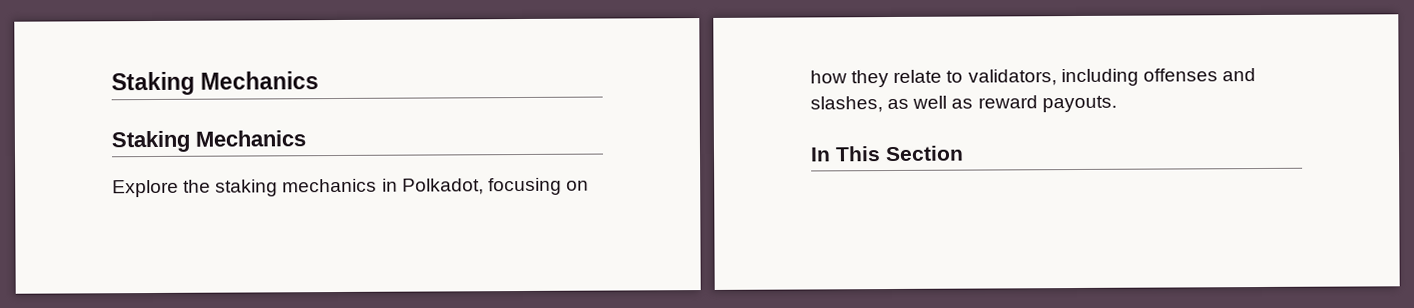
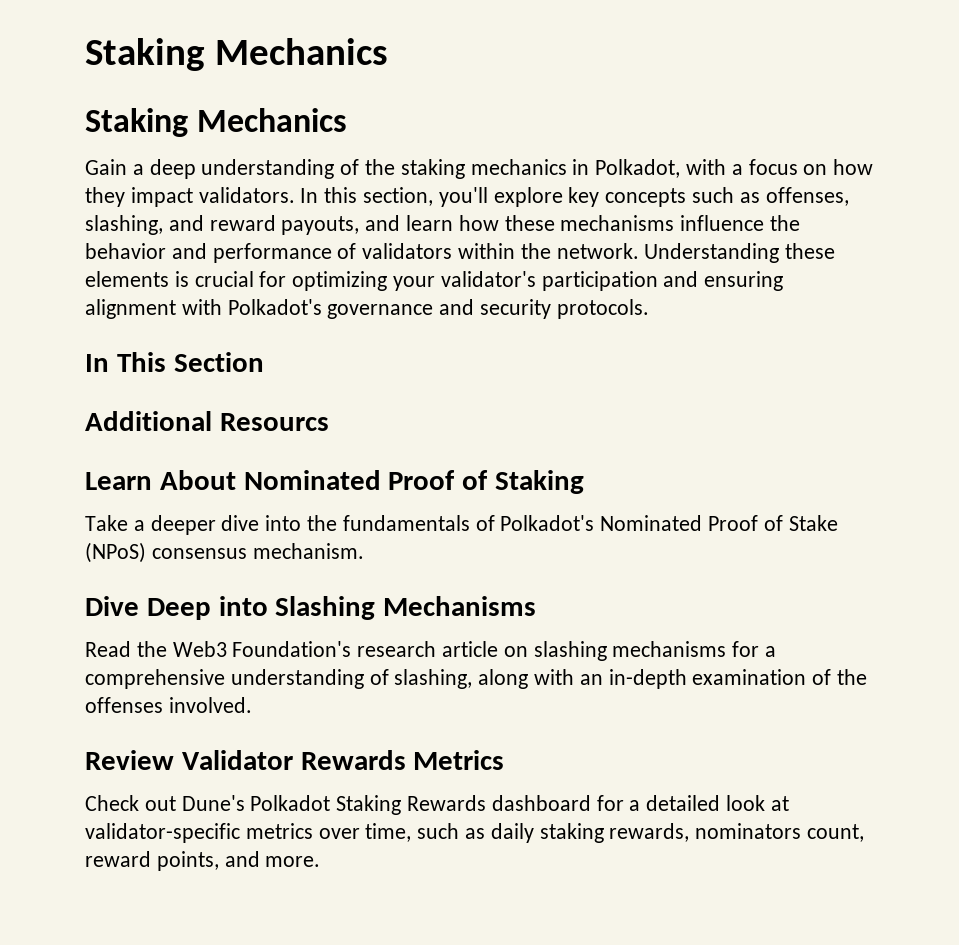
- Explore the staking mechanics in Polkadot, focusing on how they relate to validators, including offenses and slashes, as well as reward payouts.
+ Gain a deep understanding of the staking mechanics in Polkadot, with a focus on how they impact validators. In this section, you'll explore key concepts such as offenses, slashing, and reward payouts, and learn how these mechanisms influence the behavior and performance of validators within the network. Understanding these elements is crucial for optimizing your validator's participation and ensuring alignment with Polkadot's governance and security protocols.
  In This Section
+ Additional Resourcs
+ Learn About Nominated Proof of Staking
+ Take a deeper dive into the fundamentals of Polkadot's Nominated Proof of Stake (NPoS) consensus mechanism.
+ Dive Deep into Slashing Mechanisms
+ Read the Web3 Foundation's research article on slashing mechanisms for a comprehensive understanding of slashing, along with an in-depth examination of the offenses involved.
+ Review Validator Rewards Metrics
+ Check out Dune's Polkadot Staking Rewards dashboard for a detailed look at validator-specific metrics over time, such as daily staking rewards, nominators count, reward points, and more.

